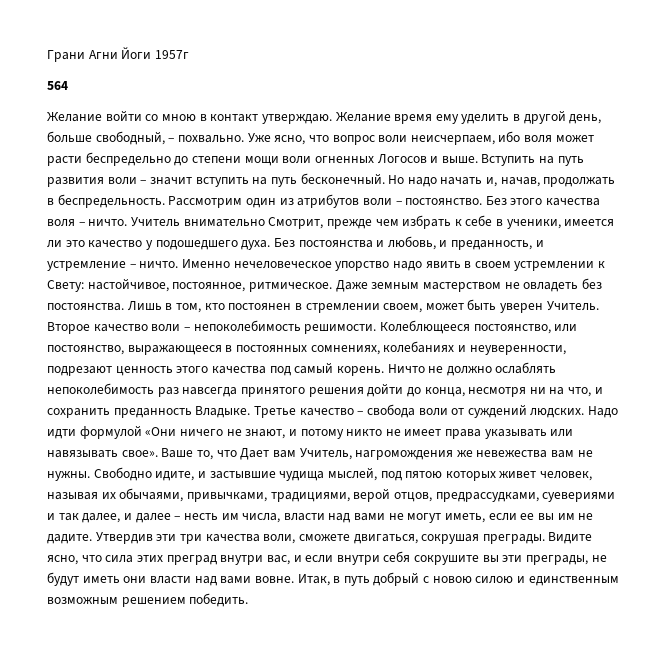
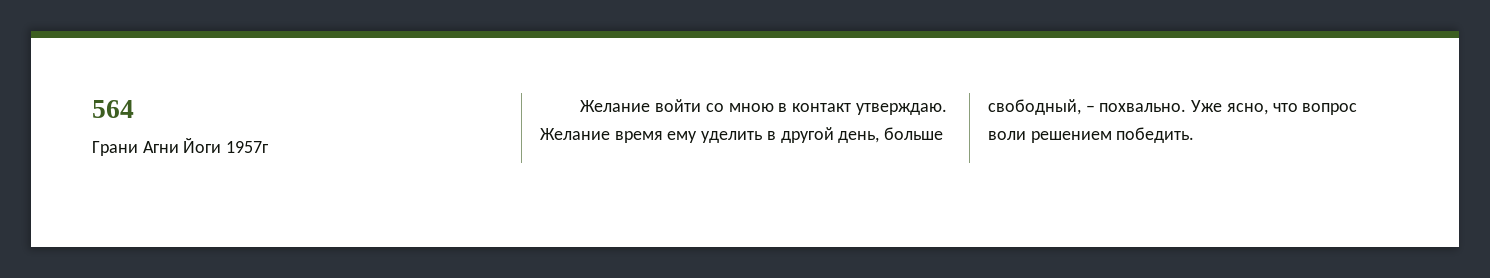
+ 564
- 564
- Уже ясно, что вопрос воли неисчерпаем, ибо воля может расти беспредельно до степени мощи воли огненных Логосов и выше. Вступить на путь развития воли – значит вступить на путь бесконечный. Но надо начать и, начав, продолжать в беспредельность. Рассмотрим один из атрибутов воли – постоянство. Без этого качества воля – ничто. Учитель внимательно Смотрит, прежде чем избрать к себе в ученики, имеется ли это качество у подошедшего духа. Без постоянства и любовь, и преданность, и устремление – ничто. Именно нечеловеческое упорство надо явить в своем устремлении к Свету: настойчивое, постоянное, ритмическое. Даже земным мастерством не овладеть без постоянства. Лишь в том, кто постоянен в стремлении своем, может быть уверен Учитель. Второе качество воли – непоколебимость решимости. Колеблющееся постоянство, или постоянство, выражающееся в постоянных сомнениях, колебаниях и неуверенности, подрезают ценность этого качества под самый корень. Ничто не должно ослаблять непоколебимость раз навсегда принятого решения дойти до конца, несмотря ни на что, и сохранить преданность Владыке. Третье качество – свобода воли от суждений людских. Надо идти формулой «Они ничего не знают, и потому никто не имеет права указывать или навязывать свое». Ваше то, что Дает вам Учитель, нагромождения же невежества вам не нужны. Свободно идите, и застывшие чудища мыслей, под пятою которых живет человек, называя их обычаями, привычками, традициями, верой отцов, предрассудками, суевериями и так далее, и далее – несть им числа, власти над вами не могут иметь, если ее вы им не дадите. Утвердив эти три качества воли, сможете двигаться, сокрушая преграды. Видите ясно, что сила этих преград внутри вас, и если внутри себя сокрушите вы эти преграды, не будут иметь они власти над вами вовне. Итак, в путь добрый с новою силою и единственным возможным решением победить.
+ Уже ясно, что вопрос воли решением победить.

